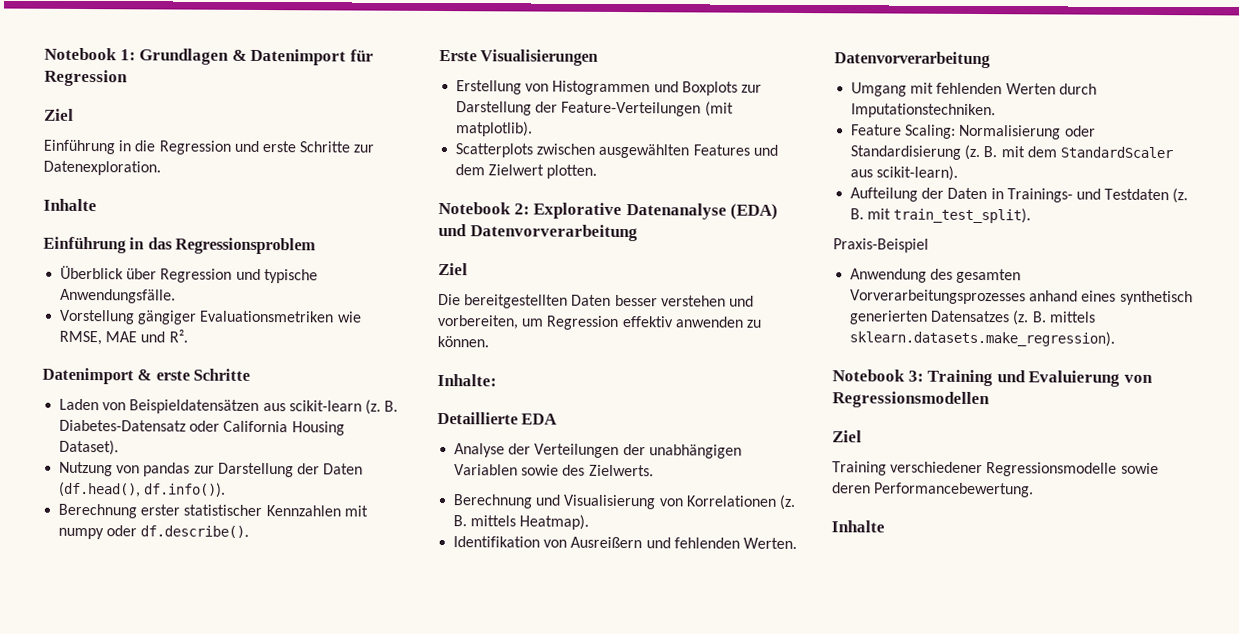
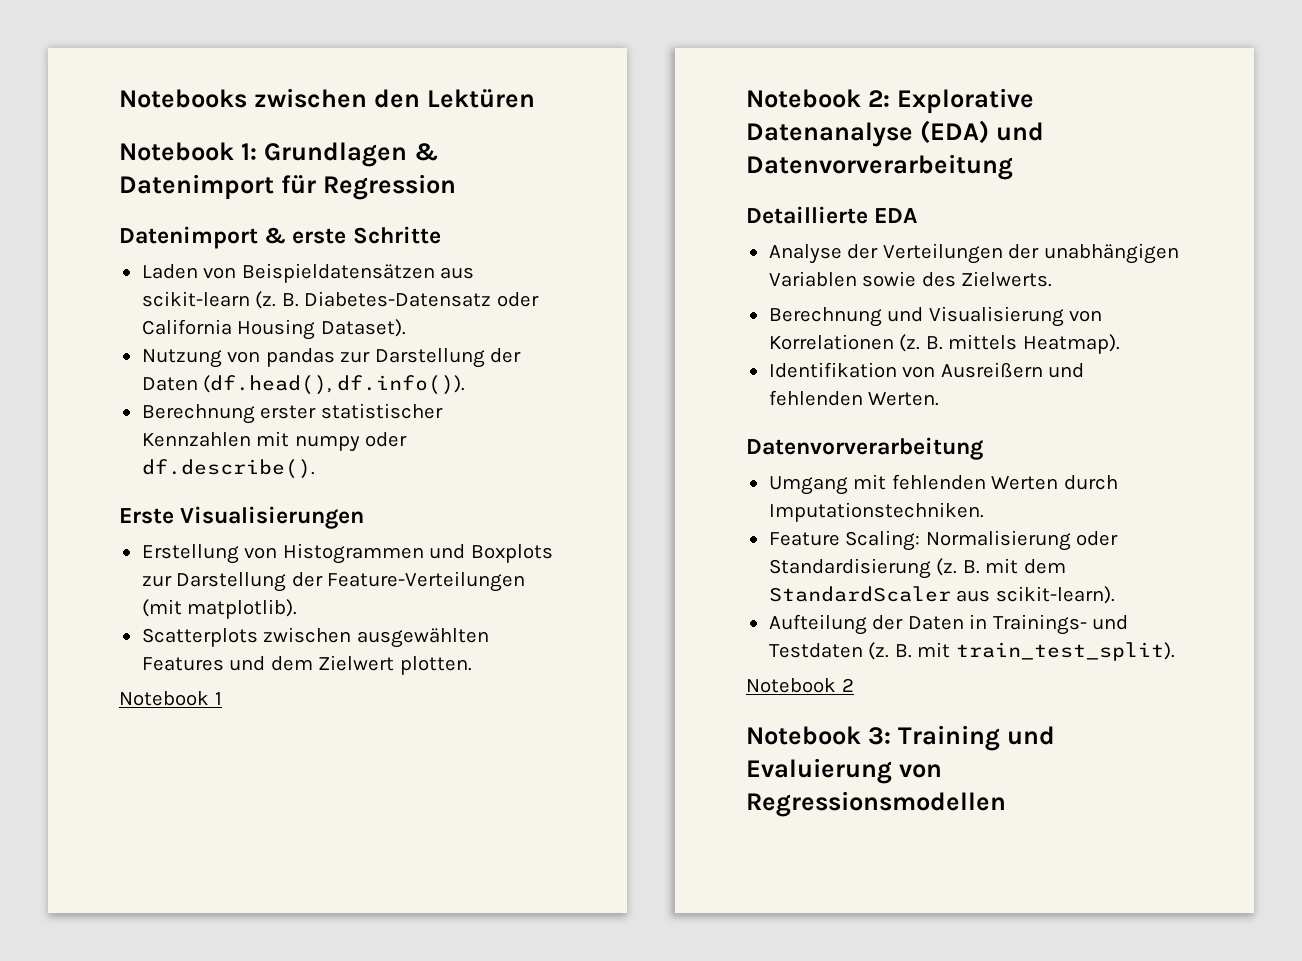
+ Notebooks zwischen den Lektüren
  Notebook 1: Grundlagen & Datenimport für Regression
- Ziel
- Einführung in die Regression und erste Schritte zur Datenexploration.
- Inhalte
- Einführung in das Regressionsproblem
- Überblick über Regression und typische Anwendungsfälle.
- Vorstellung gängiger Evaluationsmetriken wie RMSE, MAE und R².
+ Notebook 1
  Notebook 2: Explorative Datenanalyse (EDA) und Datenvorverarbeitung
- Ziel
- Die bereitgestellten Daten besser verstehen und vorbereiten, um Regression effektiv anwenden zu können.
- Inhalte:
- Praxis-Beispiel
- Anwendung des gesamten Vorverarbeitungsprozesses anhand eines synthetisch generierten Datensatzes (z. B. mittels sklearn.datasets.make_regression).
+ Notebook 2
  Notebook 3: Training und Evaluierung von Regressionsmodellen
- Ziel
- Training verschiedener Regressionsmodelle sowie deren Performancebewertung.
- Inhalte

